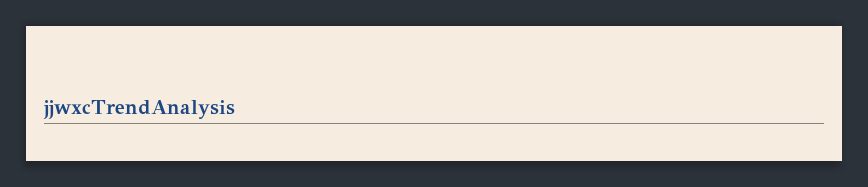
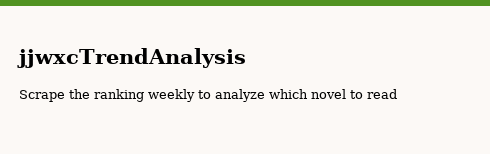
+ Scrape the ranking weekly to analyze which novel to read

